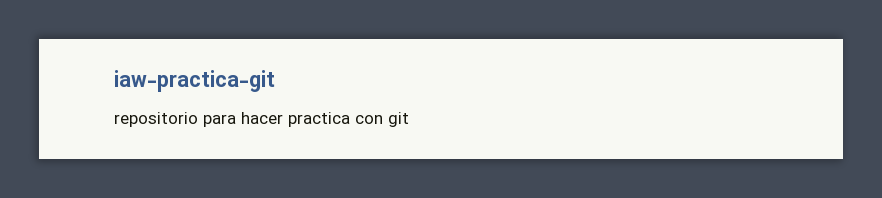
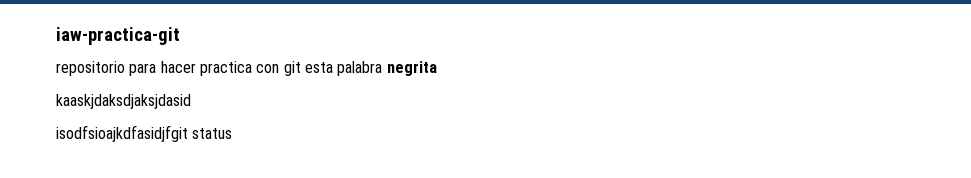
- repositorio para hacer practica con git
+ repositorio para hacer practica con git esta palabra negrita
+ kaaskjdaksdjaksjdasid
+ isodfsioajkdfasidjfgit status

